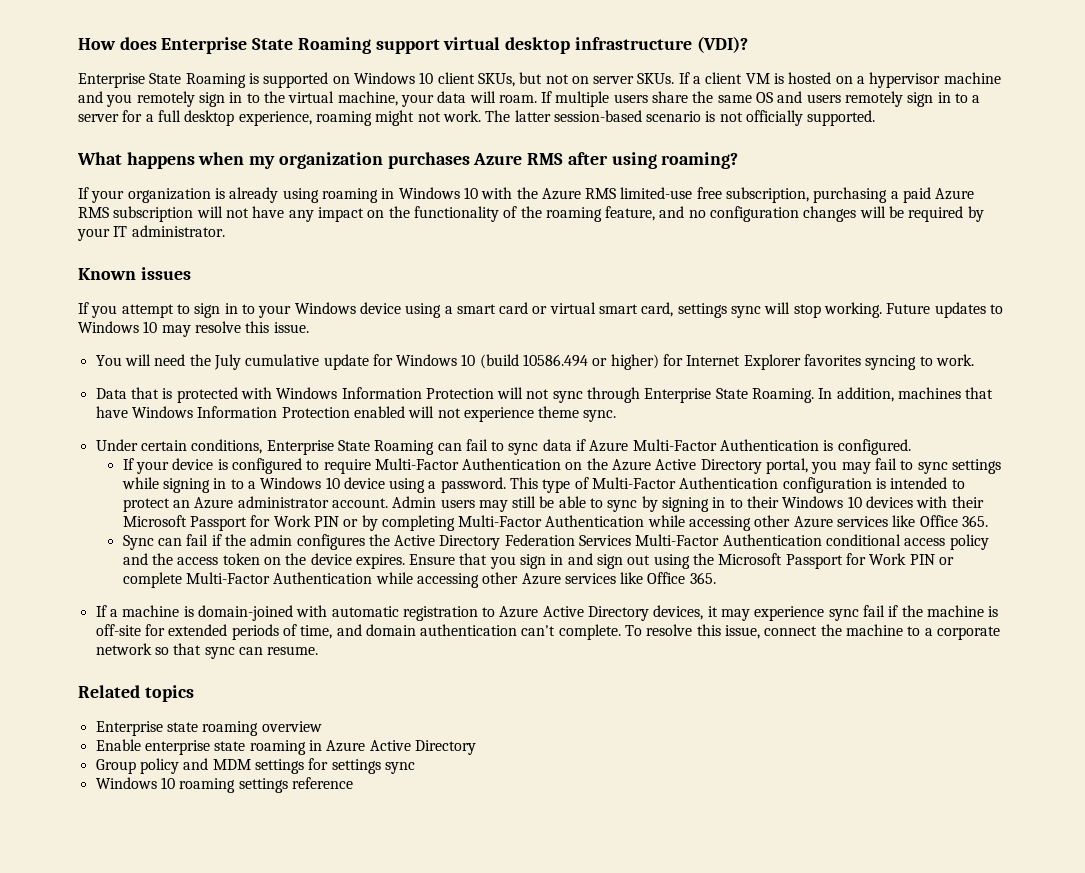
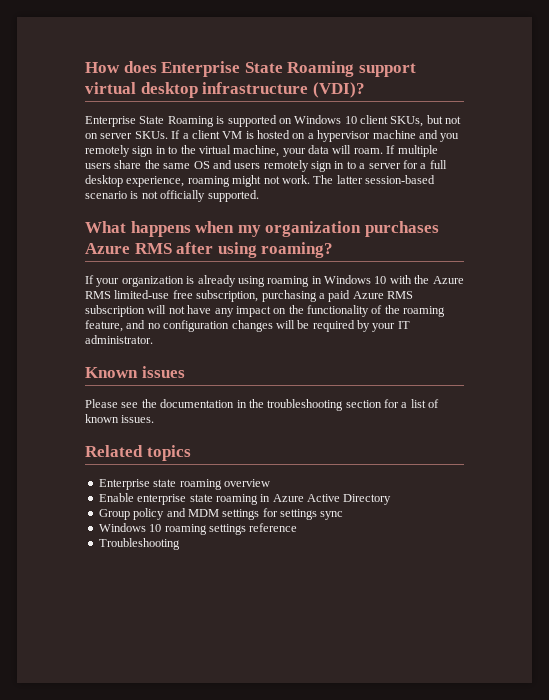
- If you attempt to sign in to your Windows device using a smart card or virtual smart card, settings sync will stop working. Future updates to Windows 10 may resolve this issue.
- You will need the July cumulative update for Windows 10 (build 10586.494 or higher) for Internet Explorer favorites syncing to work.
- Data that is protected with Windows Information Protection will not sync through Enterprise State Roaming. In addition, machines that have Windows Information Protection enabled will not experience theme sync.
- Under certain conditions, Enterprise State Roaming can fail to sync data if Azure Multi-Factor Authentication is configured.
- If your device is configured to require Multi-Factor Authentication on the Azure Active Directory portal, you may fail to sync settings while signing in to a Windows 10 device using a password. This type of Multi-Factor Authentication configuration is intended to protect an Azure administrator account. Admin users may still be able to sync by signing in to their Windows 10 devices with their Microsoft Passport for Work PIN or by completing Multi-Factor Authentication while accessing other Azure services like Office 365.
- Sync can fail if the admin configures the Active Directory Federation Services Multi-Factor Authentication conditional access policy and the access token on the device expires. Ensure that you sign in and sign out using the Microsoft Passport for Work PIN or complete Multi-Factor Authentication while accessing other Azure services like Office 365.
- If a machine is domain-joined with automatic registration to Azure Active Directory devices, it may experience sync fail if the machine is off-site for extended periods of time, and domain authentication can't complete. To resolve this issue, connect the machine to a corporate network so that sync can resume.
+ Please see the documentation in the troubleshooting section for a list of known issues.
+ Troubleshooting

